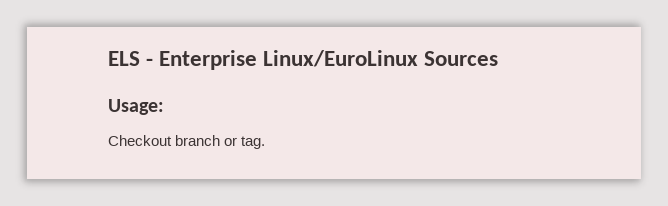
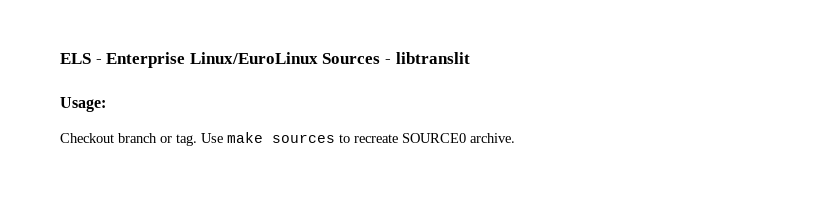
- ELS - Enterprise Linux/EuroLinux Sources
+ ELS - Enterprise Linux/EuroLinux Sources - libtranslit
+ Use make sources to recreate SOURCE0 archive.

